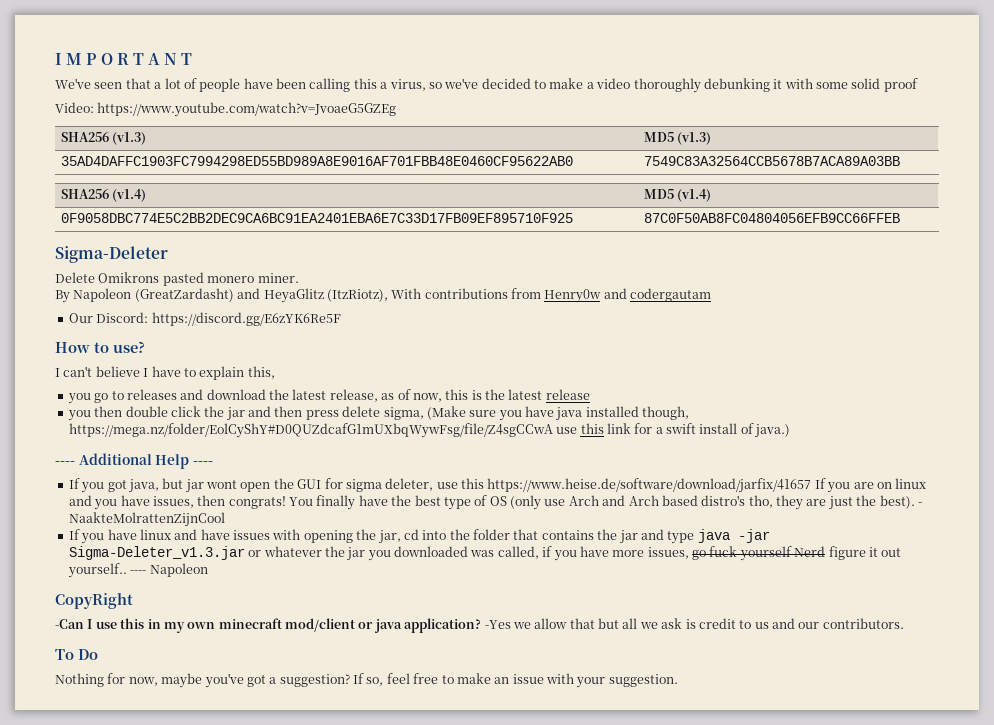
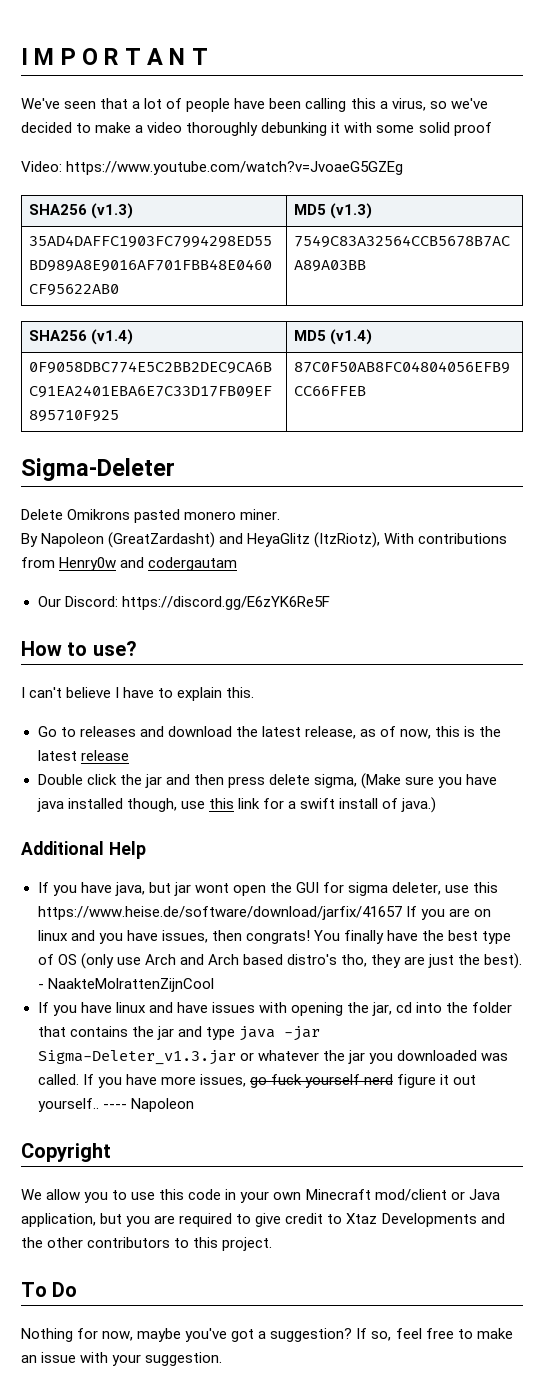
- I can't believe I have to explain this,
- you go to releases and download the latest release, as of now, this is the latest release
+ I can't believe I have to explain this.
+ Go to releases and download the latest release, as of now, this is the latest release
- you then double click the jar and then press delete sigma, (Make sure you have java installed though, https://mega.nz/folder/EolCyShY#D0QUZdcafG1mUXbqWywFsg/file/Z4sgCCwA use this link for a swift install of java.)
+ Double click the jar and then press delete sigma, (Make sure you have java installed though, use this link for a swift install of java.)
- ---- Additional Help ----
- If you got java, but jar wont open the GUI for sigma deleter, use this https://www.heise.de/software/download/jarfix/41657 If you are on linux and you have issues, then congrats!
+ Additional Help
+ If you have java, but jar wont open the GUI for sigma deleter, use this https://www.heise.de/software/download/jarfix/41657 If you are on linux and you have issues, then congrats!
- If you have linux and have issues with opening the jar, cd into the folder that contains the jar and type java -jar Sigma-Deleter_v1.3.jar or whatever the jar you downloaded was called, if you have more issues, go fuck yourself Nerd figure it out yourself..
+ If you have linux and have issues with opening the jar, cd into the folder that contains the jar and type java -jar Sigma-Deleter_v1.3.jar or whatever the jar you downloaded was called. If you have more issues, go fuck yourself nerd figure it out yourself..
- CopyRight
- -Can I use this in my own minecraft mod/client or java application? -Yes we allow that but all we ask is credit to us and our contributors.
+ Copyright
+ We allow you to use this code in your own Minecraft mod/client or Java application, but you are required to give credit to Xtaz Developments and the other contributors to this project.

